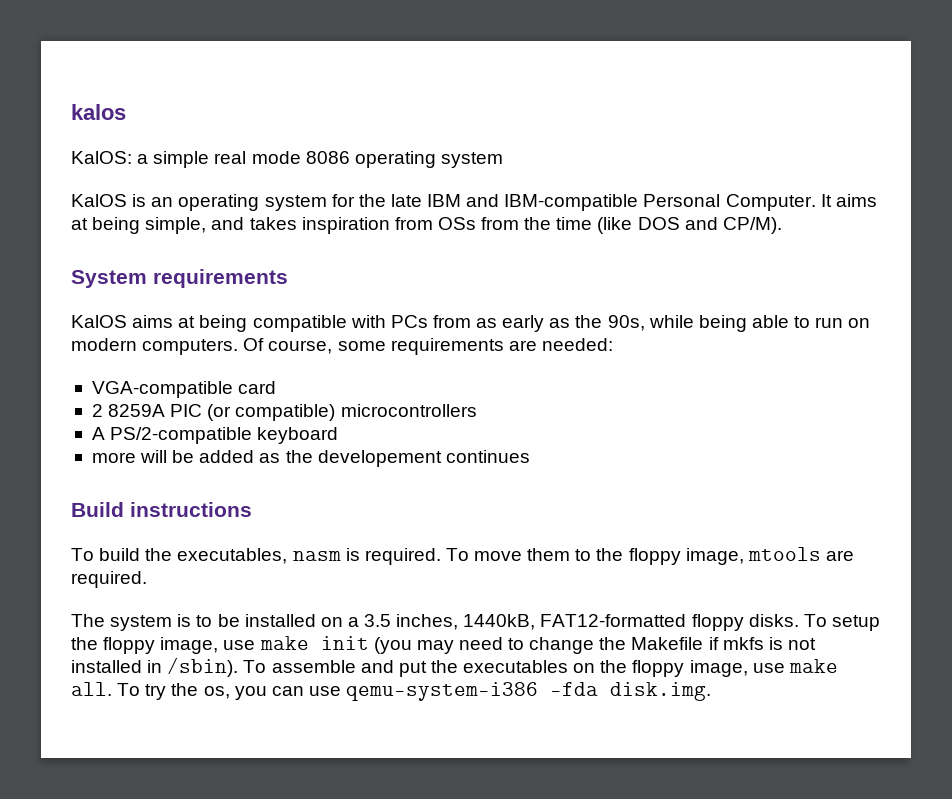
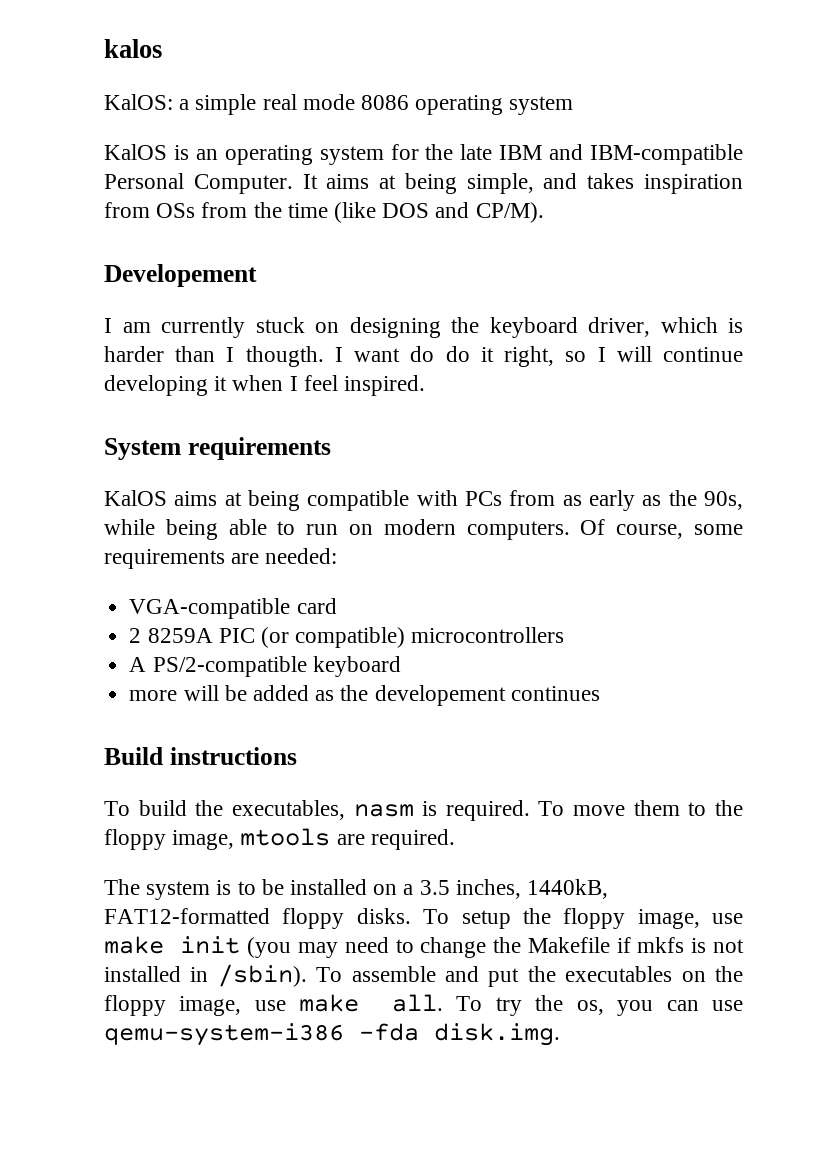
+ Developement
+ I am currently stuck on designing the keyboard driver, which is harder than I thougth. I want do do it right, so I will continue developing it when I feel inspired.

